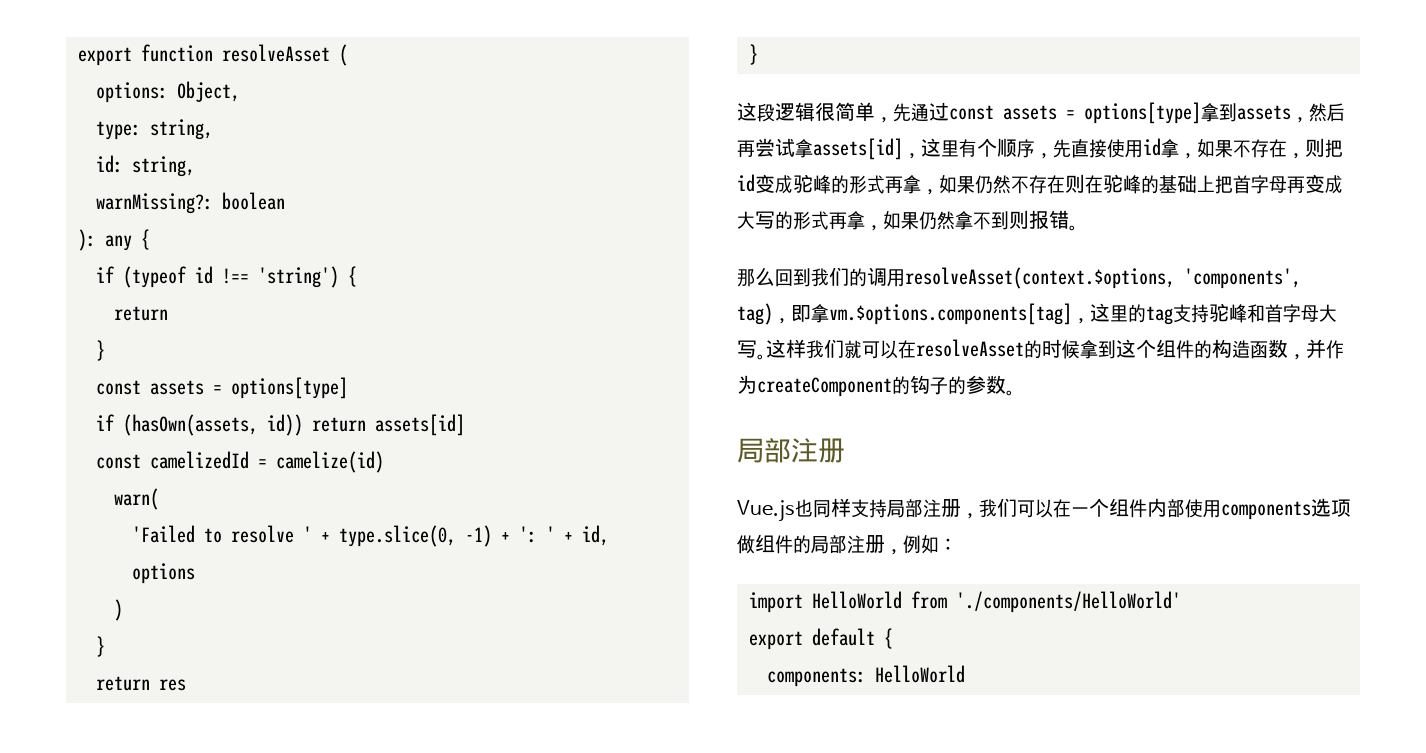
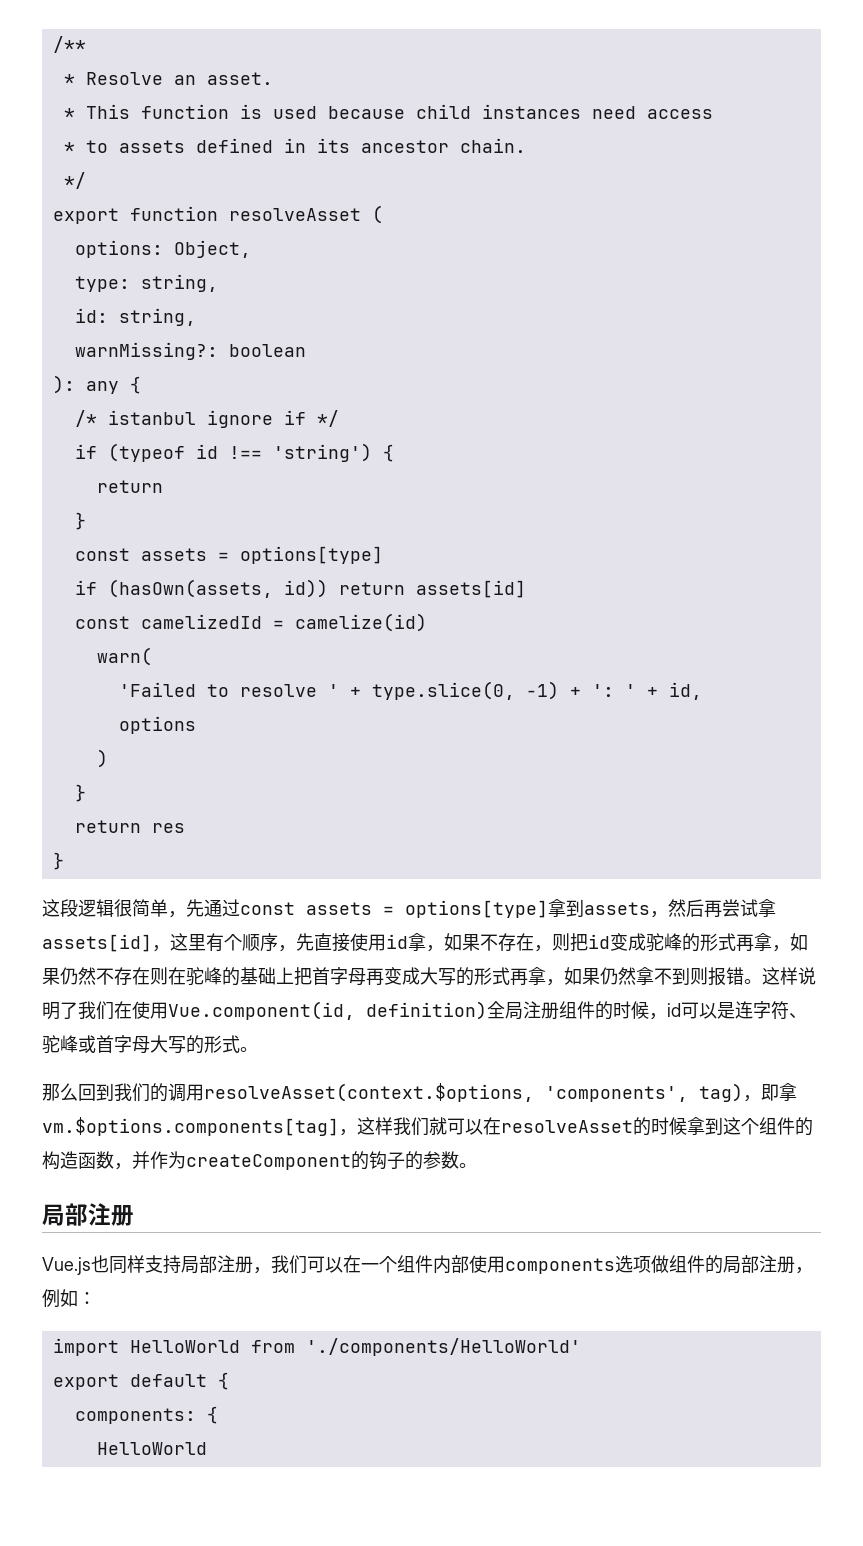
+ /**
+ * Resolve an asset.
+ * This function is used because child instances need access
+ * to assets defined in its ancestor chain.
+ */
+ /* istanbul ignore if */
+ 这样说明了我们在使用Vue.component(id, definition)全局注册组件的时候，id可以是连字符、驼峰或首字母大写的形式。
- 那么回到我们的调用resolveAsset(context.$options, 'components', tag)，即拿vm.$options.components[tag]，这里的tag支持驼峰和首字母大写。这样我们就可以在resolveAsset的时候拿到这个组件的构造函数，并作为createComponent的钩子的参数。
+ 那么回到我们的调用resolveAsset(context.$options, 'components', tag)，即拿vm.$options.components[tag]，这样我们就可以在resolveAsset的时候拿到这个组件的构造函数，并作为createComponent的钩子的参数。
- components: HelloWorld
+ components: {
+ HelloWorld

